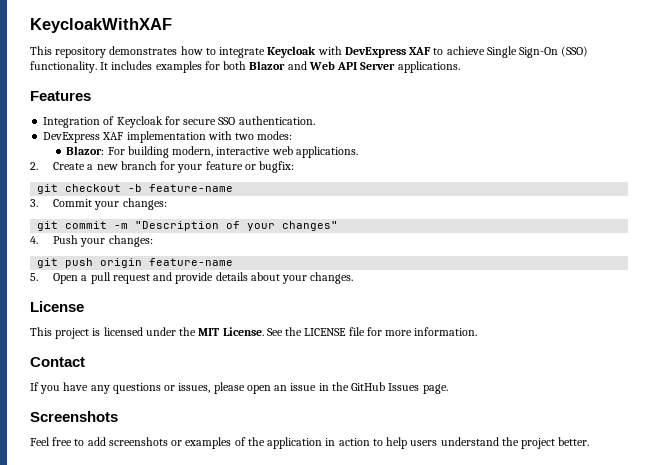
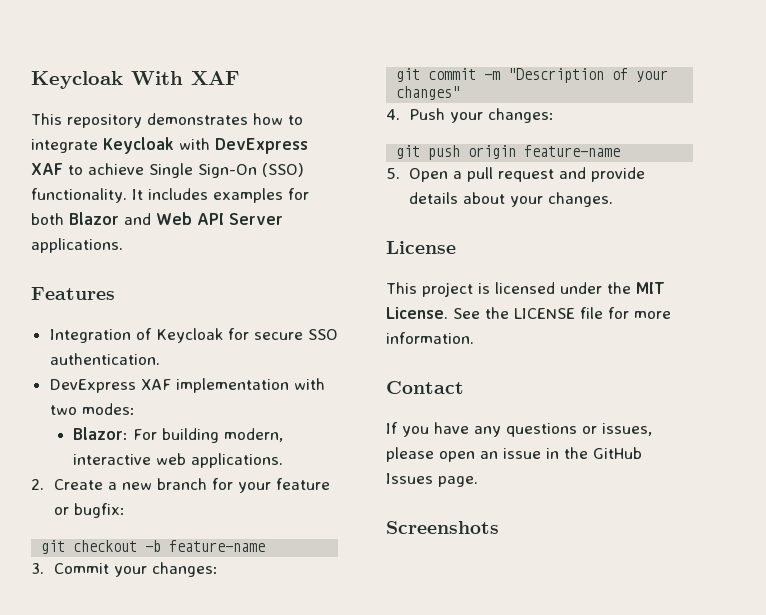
- KeycloakWithXAF
+ Keycloak With XAF
- Feel free to add screenshots or examples of the application in action to help users understand the project better.

